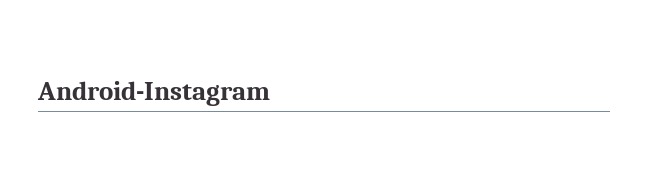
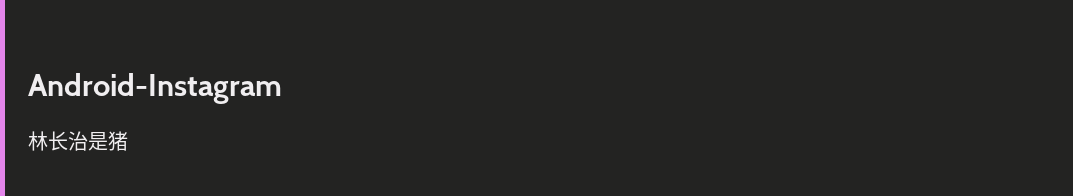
+ 林长治是猪

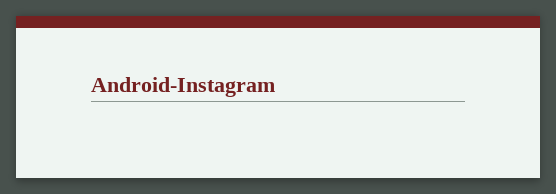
- 林长治是猪

